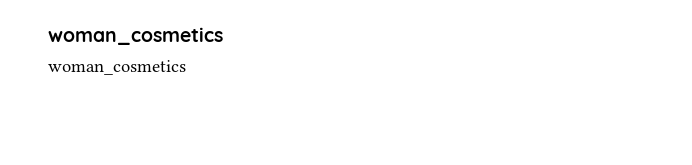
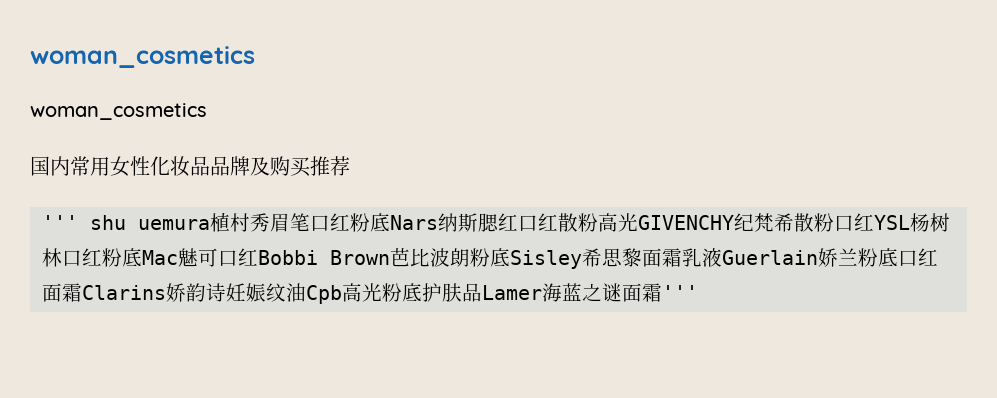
+ 国内常用女性化妆品品牌及购买推荐
+ ''' shu uemura植村秀眉笔口红粉底Nars纳斯腮红口红散粉高光GIVENCHY纪梵希散粉口红YSL杨树林口红粉底Mac魅可口红Bobbi Brown芭比波朗粉底Sisley希思黎面霜乳液Guerlain娇兰粉底口红面霜Clarins娇韵诗妊娠纹油Cpb高光粉底护肤品Lamer海蓝之谜面霜'''

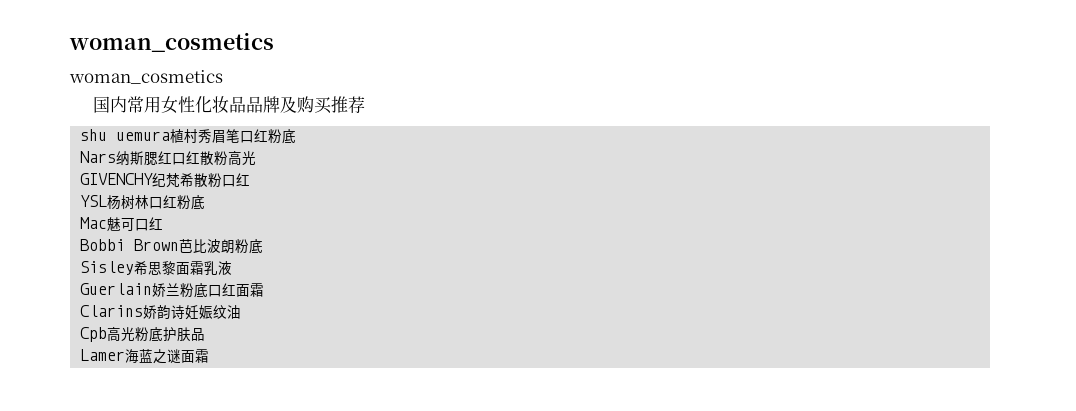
- ''' shu uemura植村秀眉笔口红粉底Nars纳斯腮红口红散粉高光GIVENCHY纪梵希散粉口红YSL杨树林口红粉底Mac魅可口红Bobbi Brown芭比波朗粉底Sisley希思黎面霜乳液Guerlain娇兰粉底口红面霜Clarins娇韵诗妊娠纹油Cpb高光粉底护肤品Lamer海蓝之谜面霜'''
+ shu uemura植村秀眉笔口红粉底
+ Nars纳斯腮红口红散粉高光
+ GIVENCHY纪梵希散粉口红
+ YSL杨树林口红粉底
+ Mac魅可口红
+ Bobbi Brown芭比波朗粉底
+ Sisley希思黎面霜乳液
+ Guerlain娇兰粉底口红面霜
+ Clarins娇韵诗妊娠纹油
+ Cpb高光粉底护肤品
+ Lamer海蓝之谜面霜

